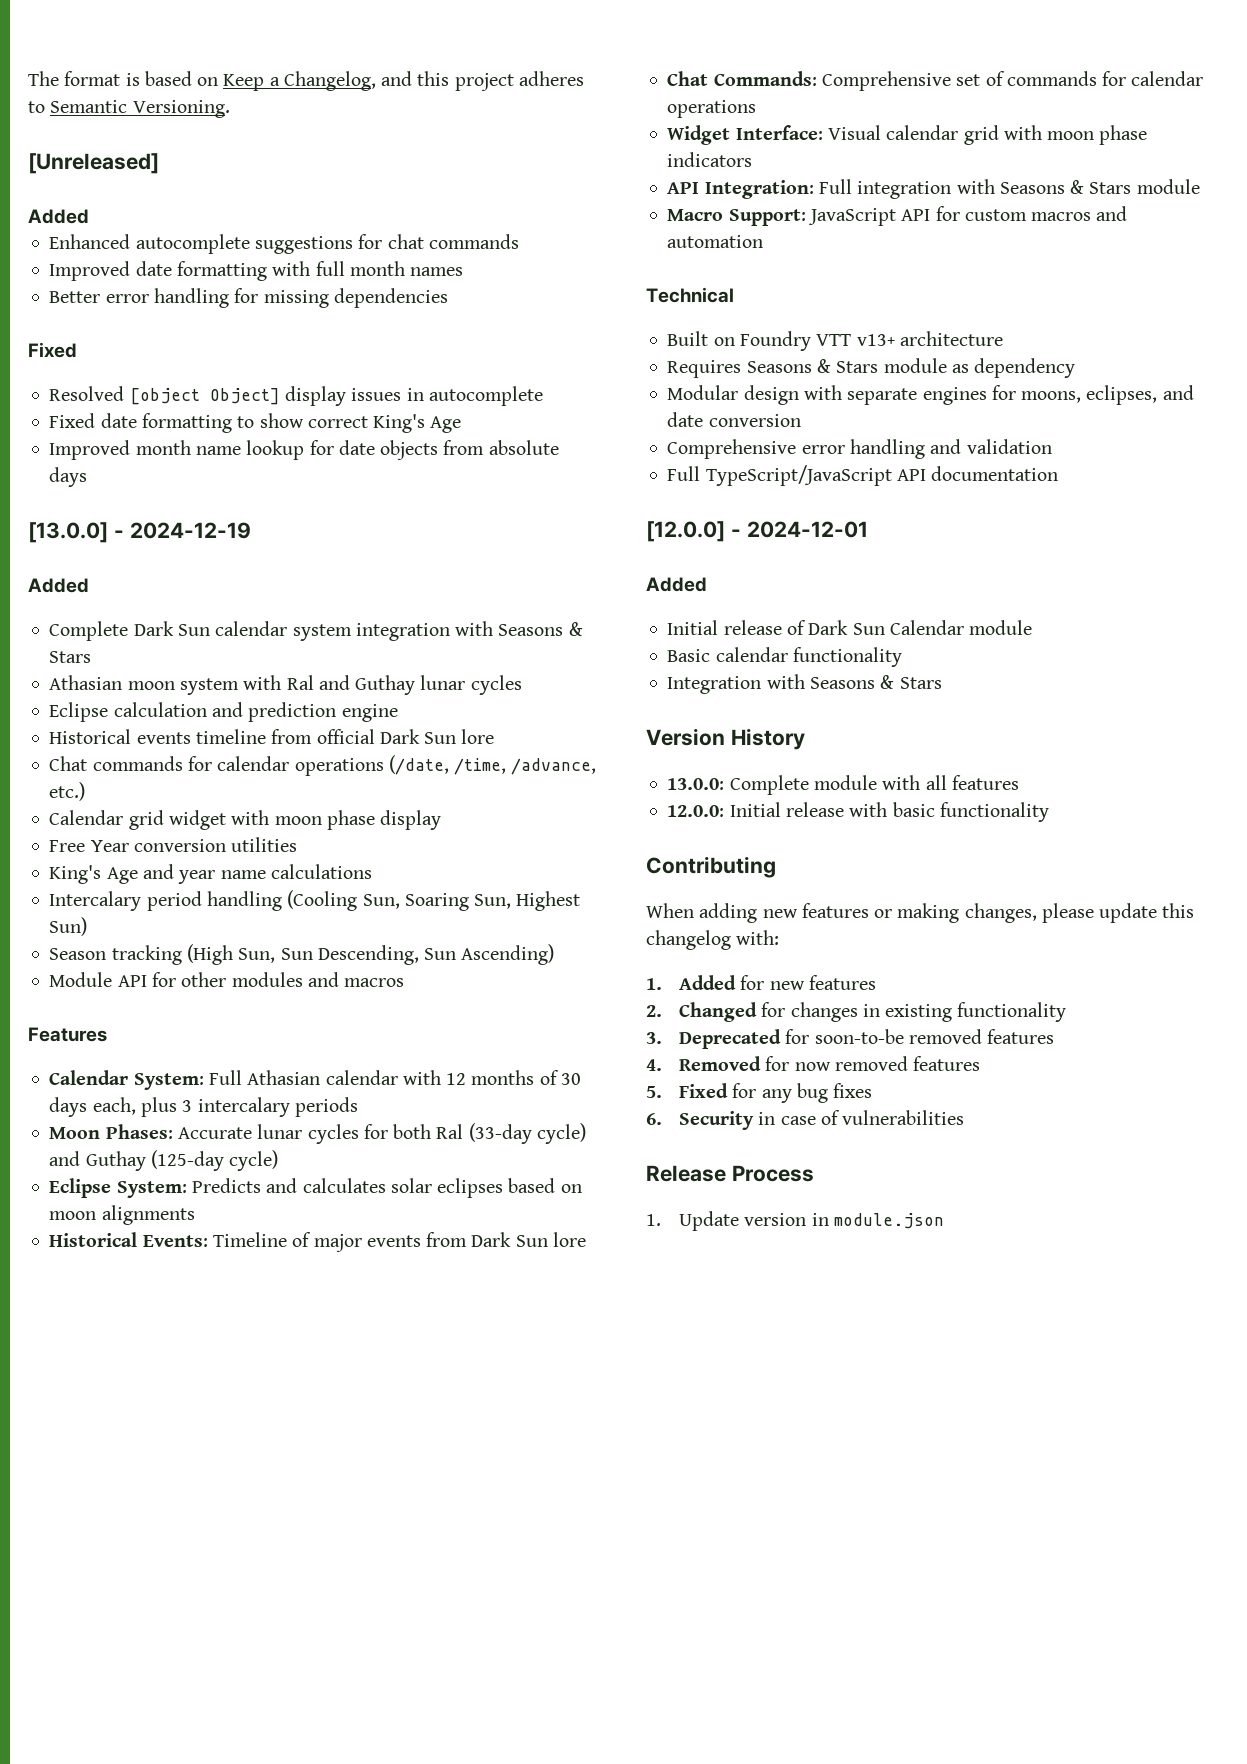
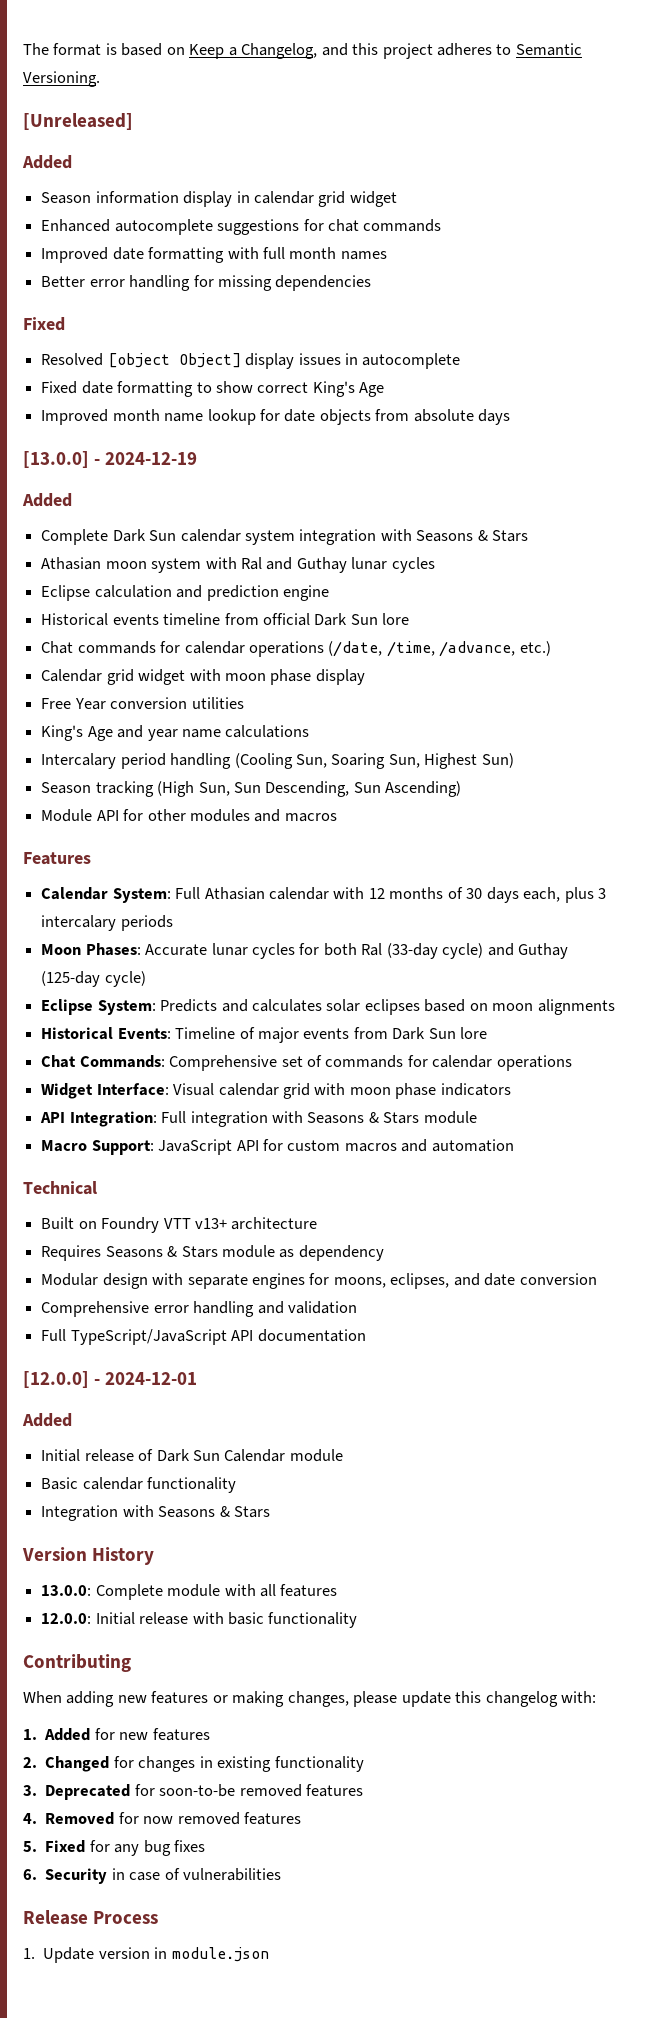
+ Season information display in calendar grid widget

